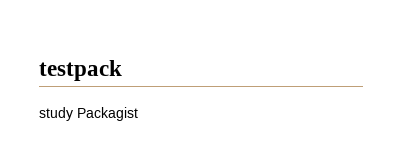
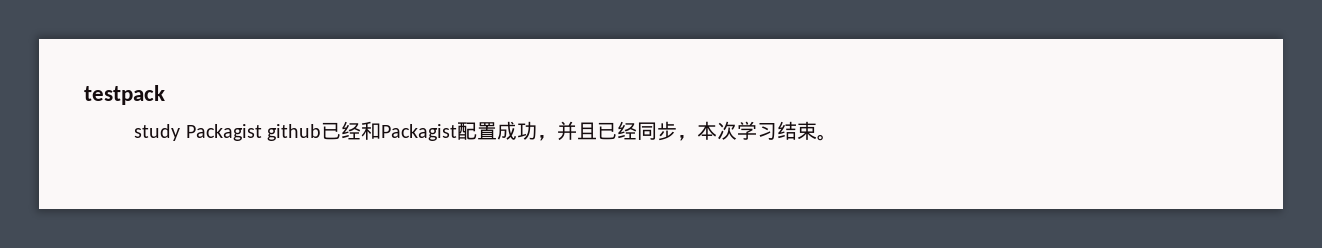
- study Packagist
+ study Packagist github已经和Packagist配置成功，并且已经同步，本次学习结束。

